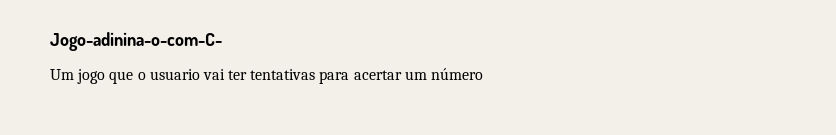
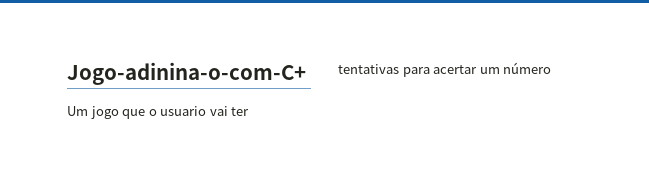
- Jogo-adinina-o-com-C-
+ Jogo-adinina-o-com-C+

